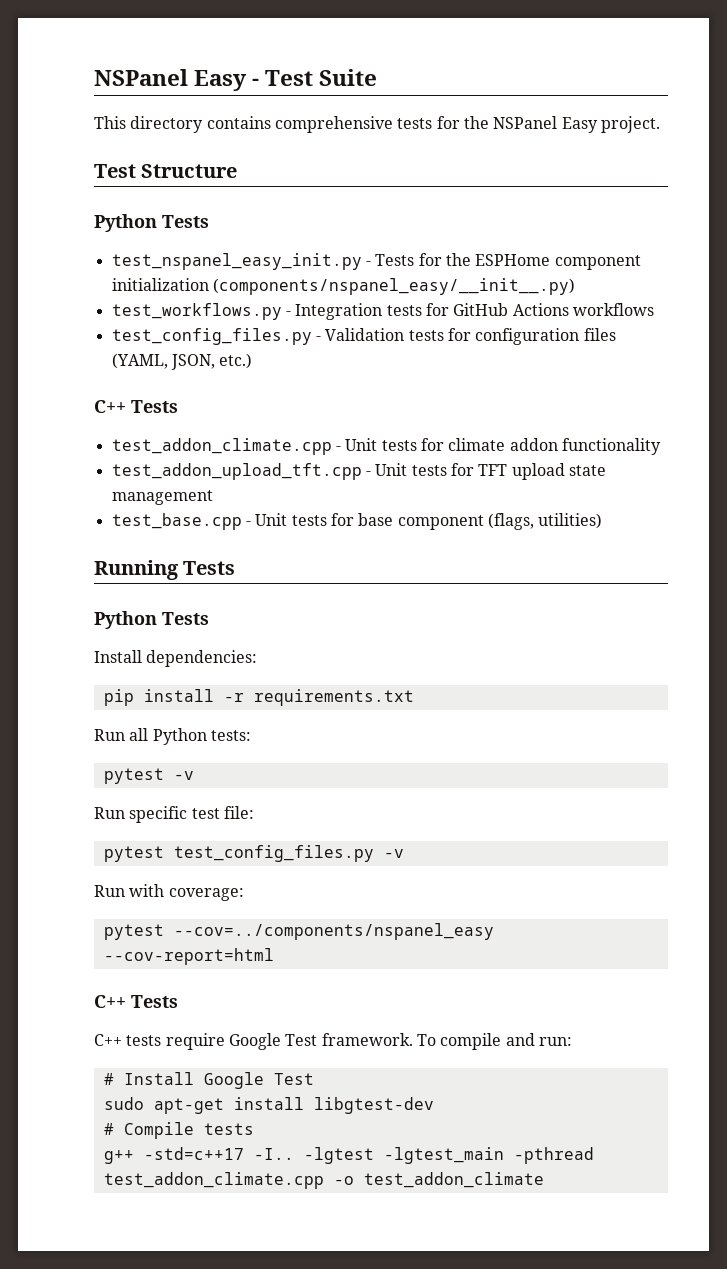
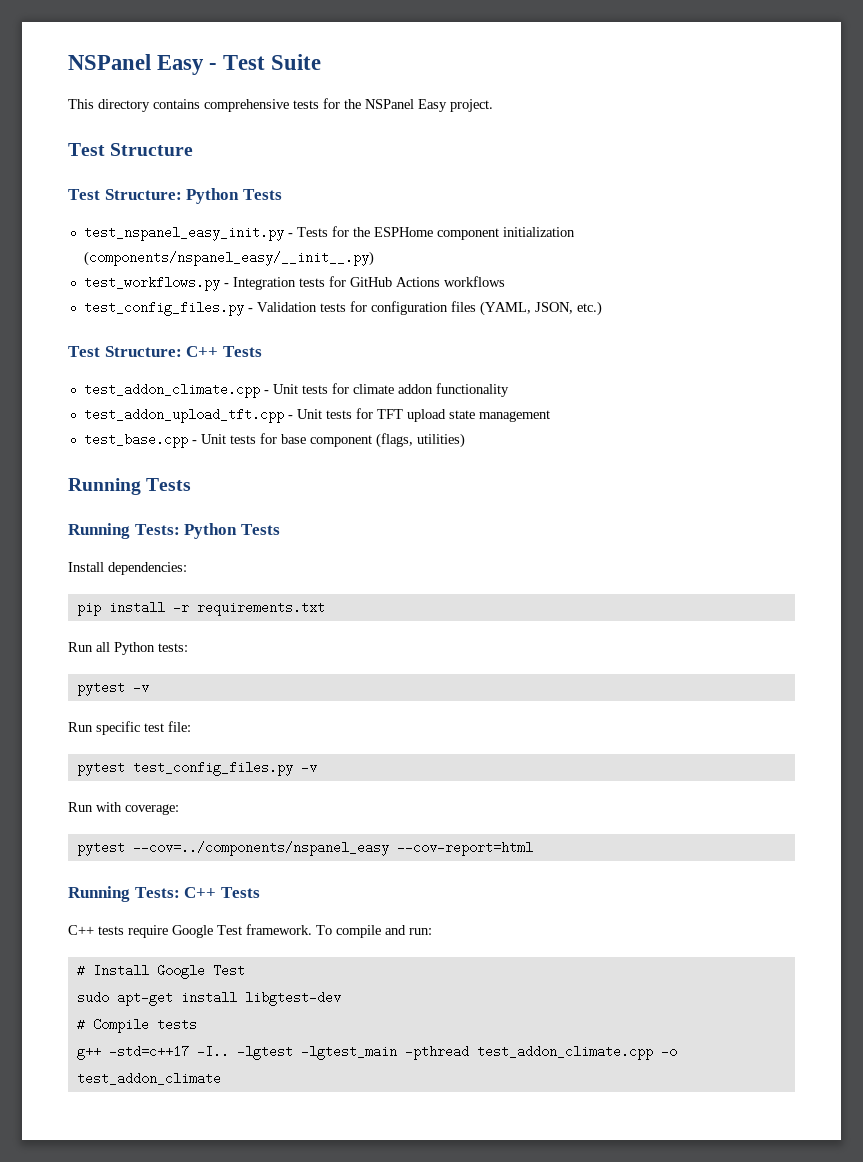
  Test Structure
- Python Tests
+ Test Structure: Python Tests
  test_config_files.py - Validation tests for configuration files (YAML, JSON, etc.)
- C++ Tests
+ Test Structure: C++ Tests
  Running Tests
- Python Tests
+ Running Tests: Python Tests
  pytest --cov=../components/nspanel_easy --cov-report=html
- C++ Tests
+ Running Tests: C++ Tests

